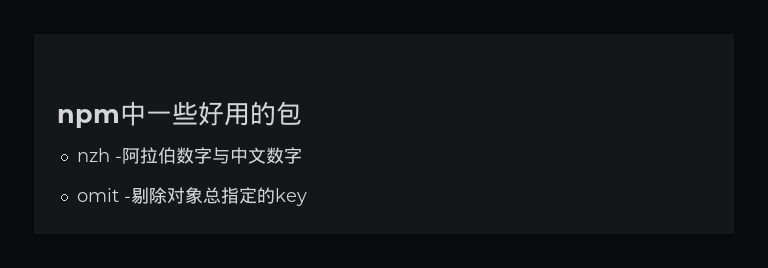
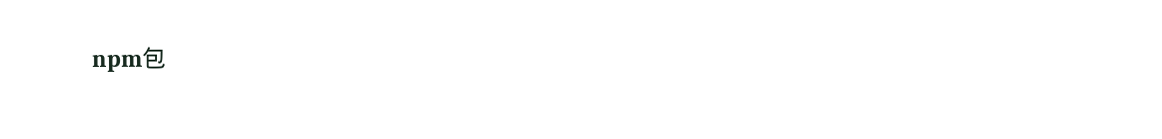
- npm中一些好用的包
- nzh -阿拉伯数字与中文数字
- omit -剔除对象总指定的key
+ npm包

